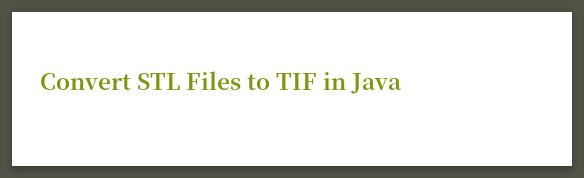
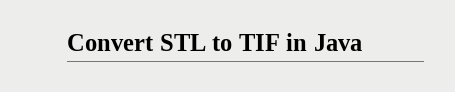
- Convert STL Files to TIF in Java
+ Convert STL to TIF in Java

